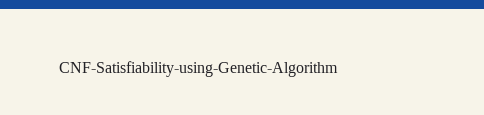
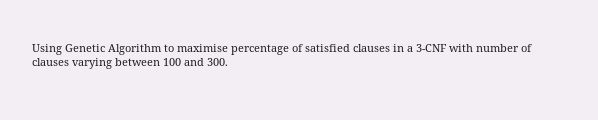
- CNF-Satisfiability-using-Genetic-Algorithm
+ Using Genetic Algorithm to maximise percentage of satisfied clauses in a 3-CNF with number of clauses varying between 100 and 300.

